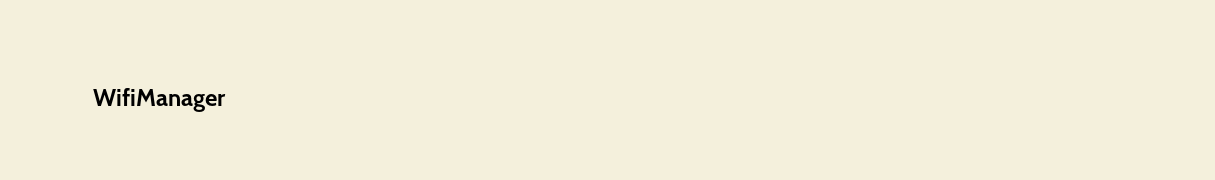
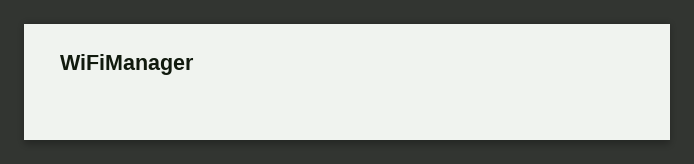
- WifiManager
+ WiFiManager

